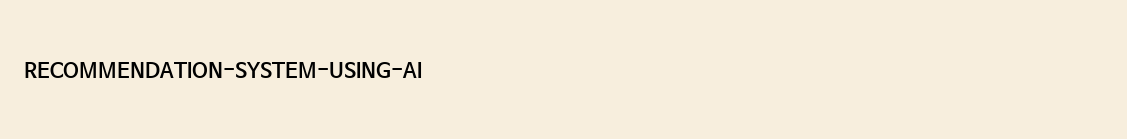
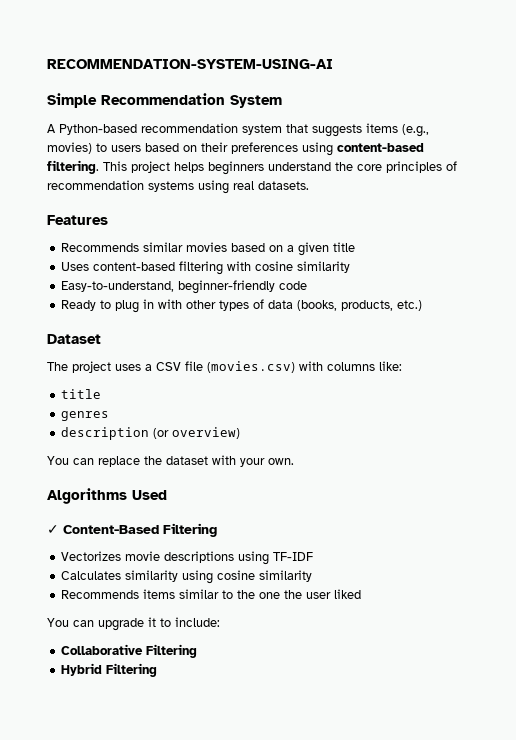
+ Simple Recommendation System
+ A Python-based recommendation system that suggests items (e.g., movies) to users based on their preferences using content-based filtering. This project helps beginners understand the core principles of recommendation systems using real datasets.
+ Features
+ Recommends similar movies based on a given title
+ Uses content-based filtering with cosine similarity
+ Easy-to-understand, beginner-friendly code
+ Ready to plug in with other types of data (books, products, etc.)
+ Dataset
+ The project uses a CSV file (movies.csv) with columns like:
+ title
+ genres
+ description (or overview)
+ You can replace the dataset with your own.
+ Algorithms Used
+ ✓ Content-Based Filtering
+ Vectorizes movie descriptions using TF-IDF
+ Calculates similarity using cosine similarity
+ Recommends items similar to the one the user liked
+ You can upgrade it to include:
+ Collaborative Filtering
+ Hybrid Filtering

